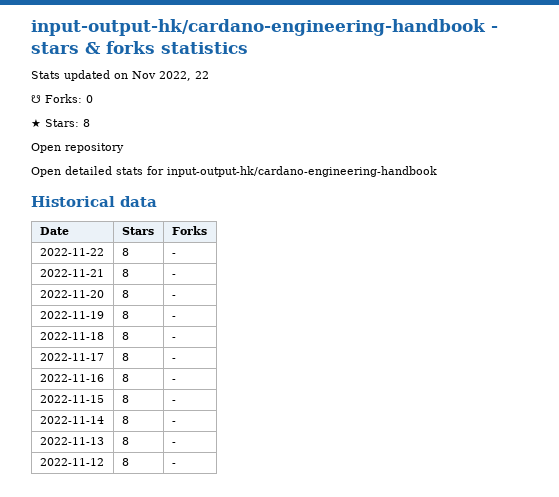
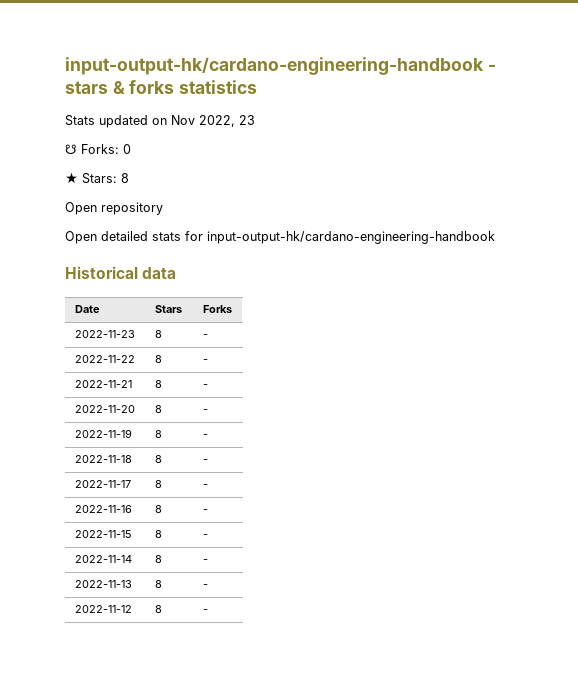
- Stats updated on Nov 2022, 22
+ Stats updated on Nov 2022, 23
+ 2022-11-23 | 8 | -

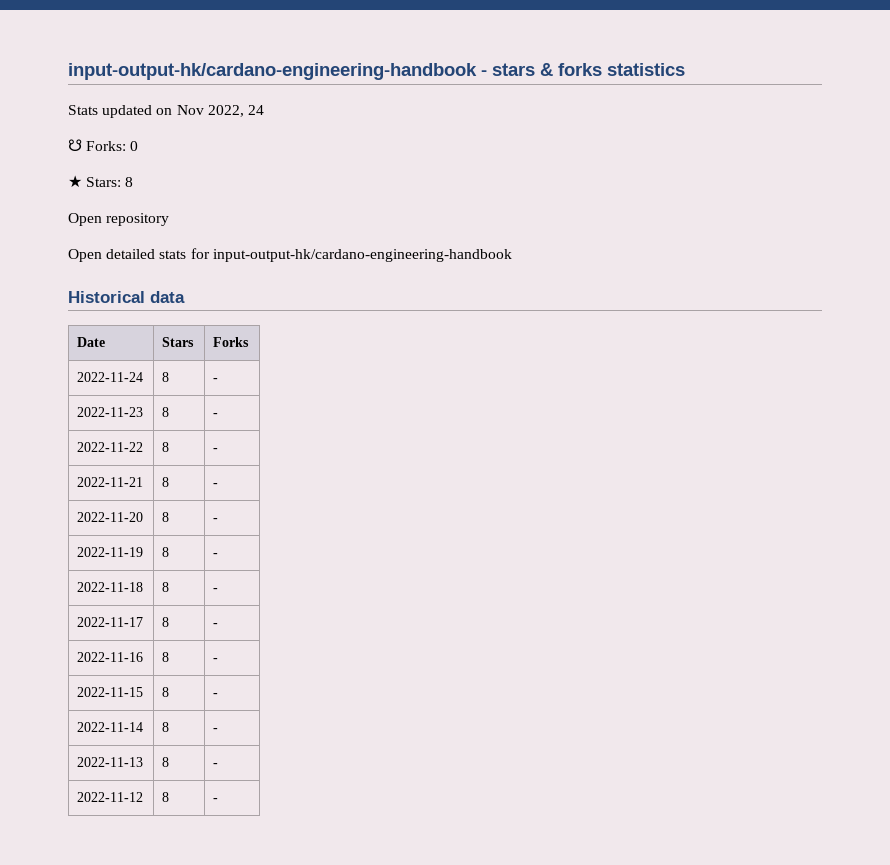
- Stats updated on Nov 2022, 23
+ Stats updated on Nov 2022, 24
+ 2022-11-24 | 8 | -

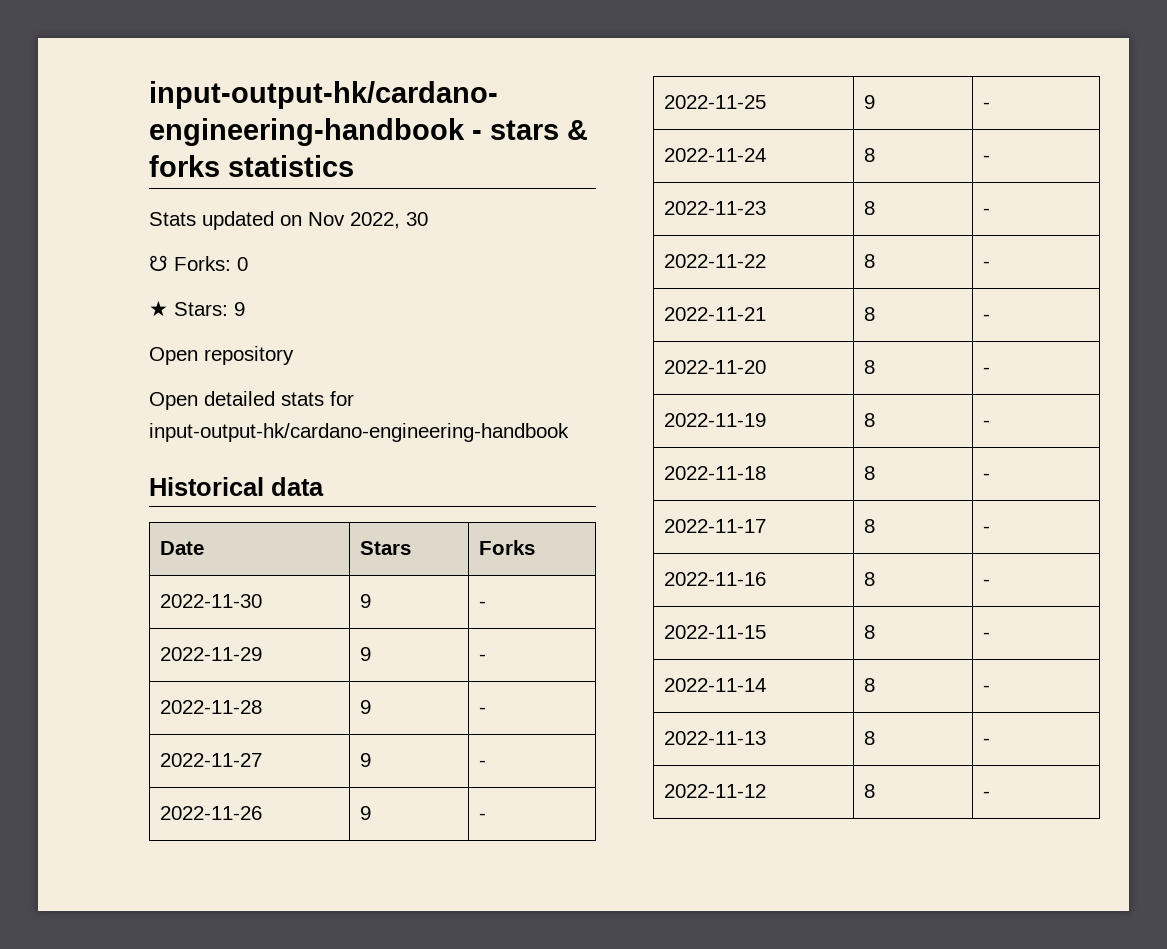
- Stats updated on Nov 2022, 24
+ Stats updated on Nov 2022, 30
- ★ Stars: 8
+ ★ Stars: 9
+ 2022-11-30 | 9 | -
+ 2022-11-29 | 9 | -
+ 2022-11-28 | 9 | -
+ 2022-11-27 | 9 | -
+ 2022-11-26 | 9 | -
+ 2022-11-25 | 9 | -

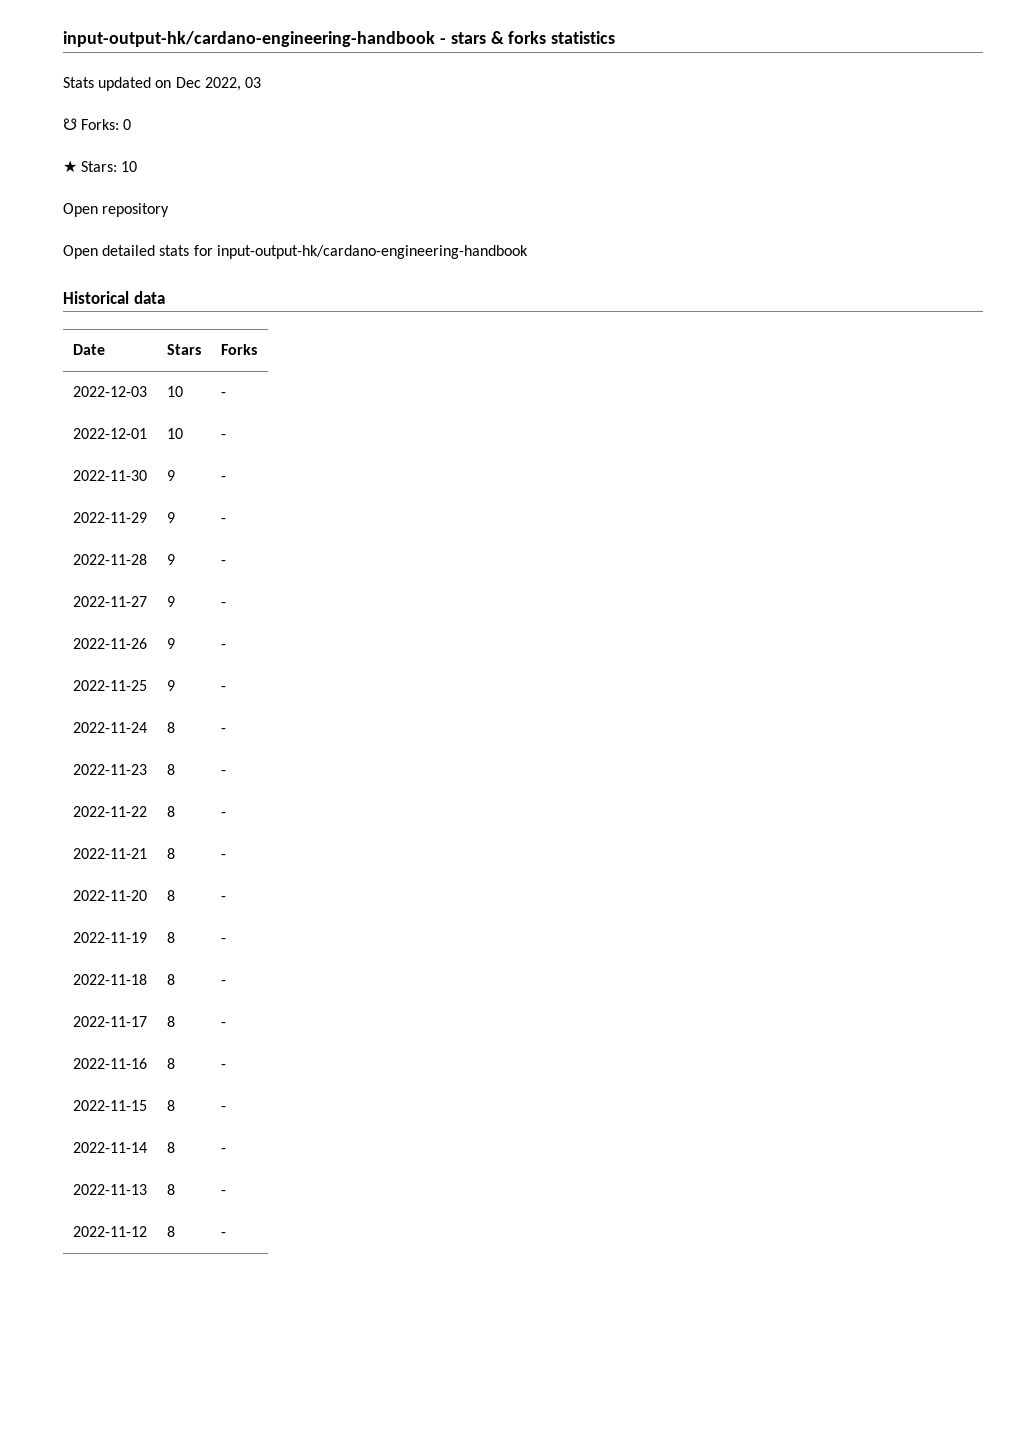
- Stats updated on Nov 2022, 30
+ Stats updated on Dec 2022, 03
- ★ Stars: 9
+ ★ Stars: 10
+ 2022-12-03 | 10 | -
+ 2022-12-01 | 10 | -

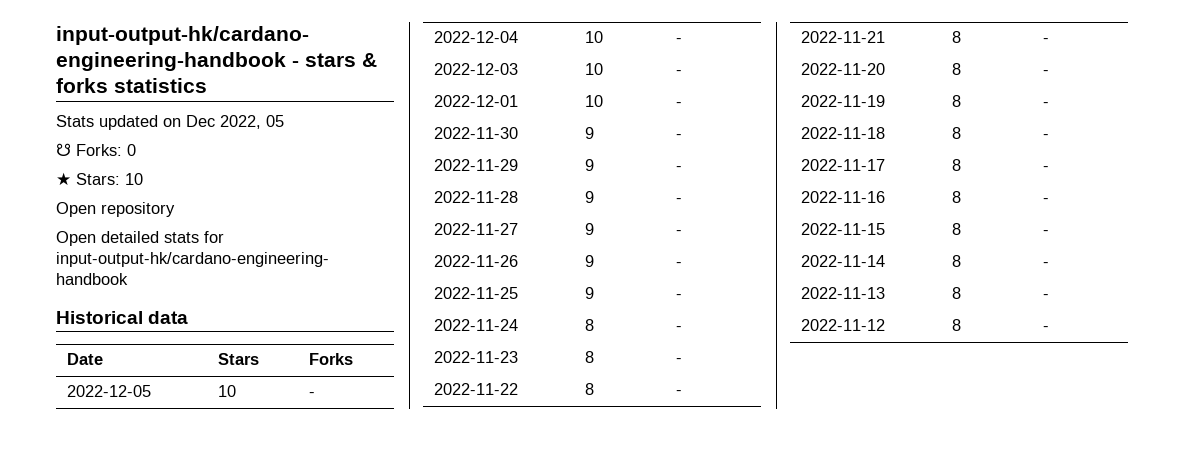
- Stats updated on Dec 2022, 03
+ Stats updated on Dec 2022, 05
+ 2022-12-05 | 10 | -
+ 2022-12-04 | 10 | -

